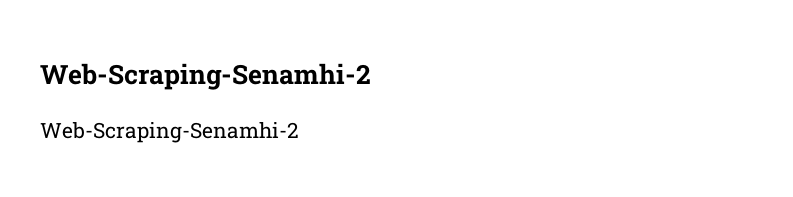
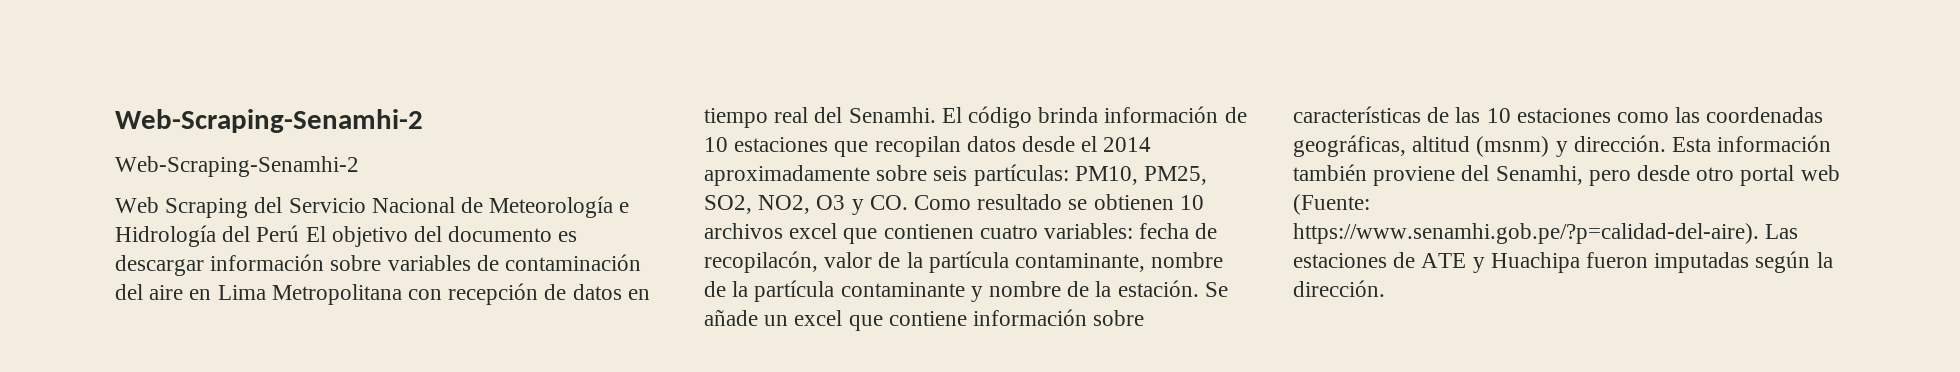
+ Web Scraping del Servicio Nacional de Meteorología e Hidrología del Perú El objetivo del documento es descargar información sobre variables de contaminación del aire en Lima Metropolitana con recepción de datos en tiempo real del Senamhi. El código brinda información de 10 estaciones que recopilan datos desde el 2014 aproximadamente sobre seis partículas: PM10, PM25, SO2, NO2, O3 y CO. Como resultado se obtienen 10 archivos excel que contienen cuatro variables: fecha de recopilacón, valor de la partícula contaminante, nombre de la partícula contaminante y nombre de la estación. Se añade un excel que contiene información sobre características de las 10 estaciones como las coordenadas geográficas, altitud (msnm) y dirección. Esta información también proviene del Senamhi, pero desde otro portal web (Fuente: https://www.senamhi.gob.pe/?p=calidad-del-aire). Las estaciones de ATE y Huachipa fueron imputadas según la dirección.

